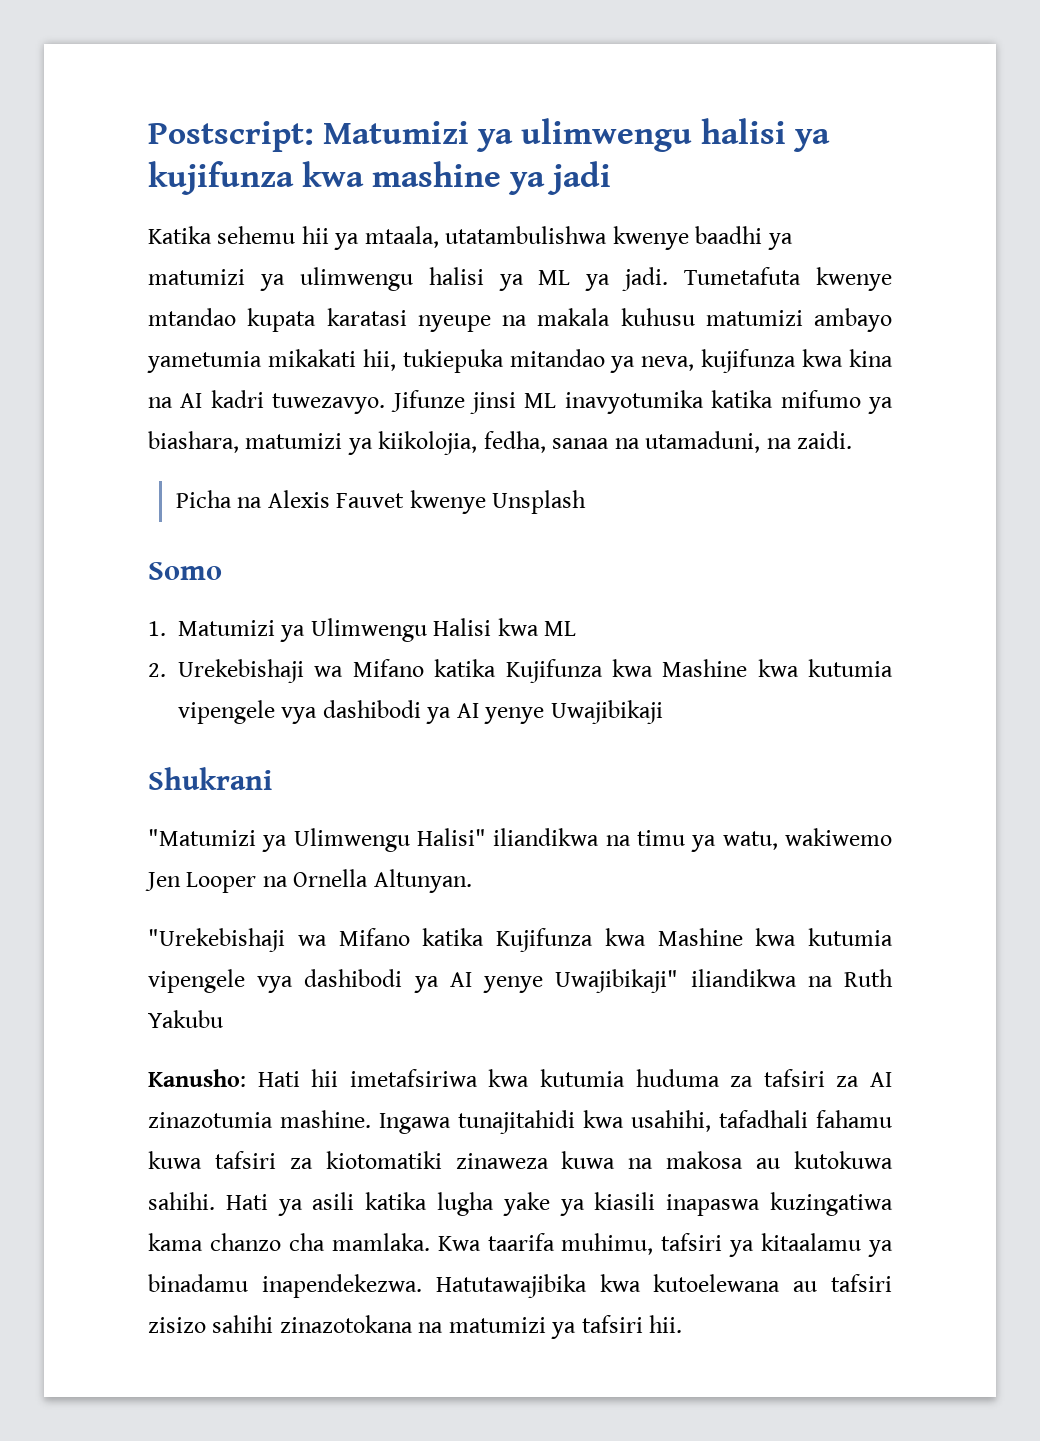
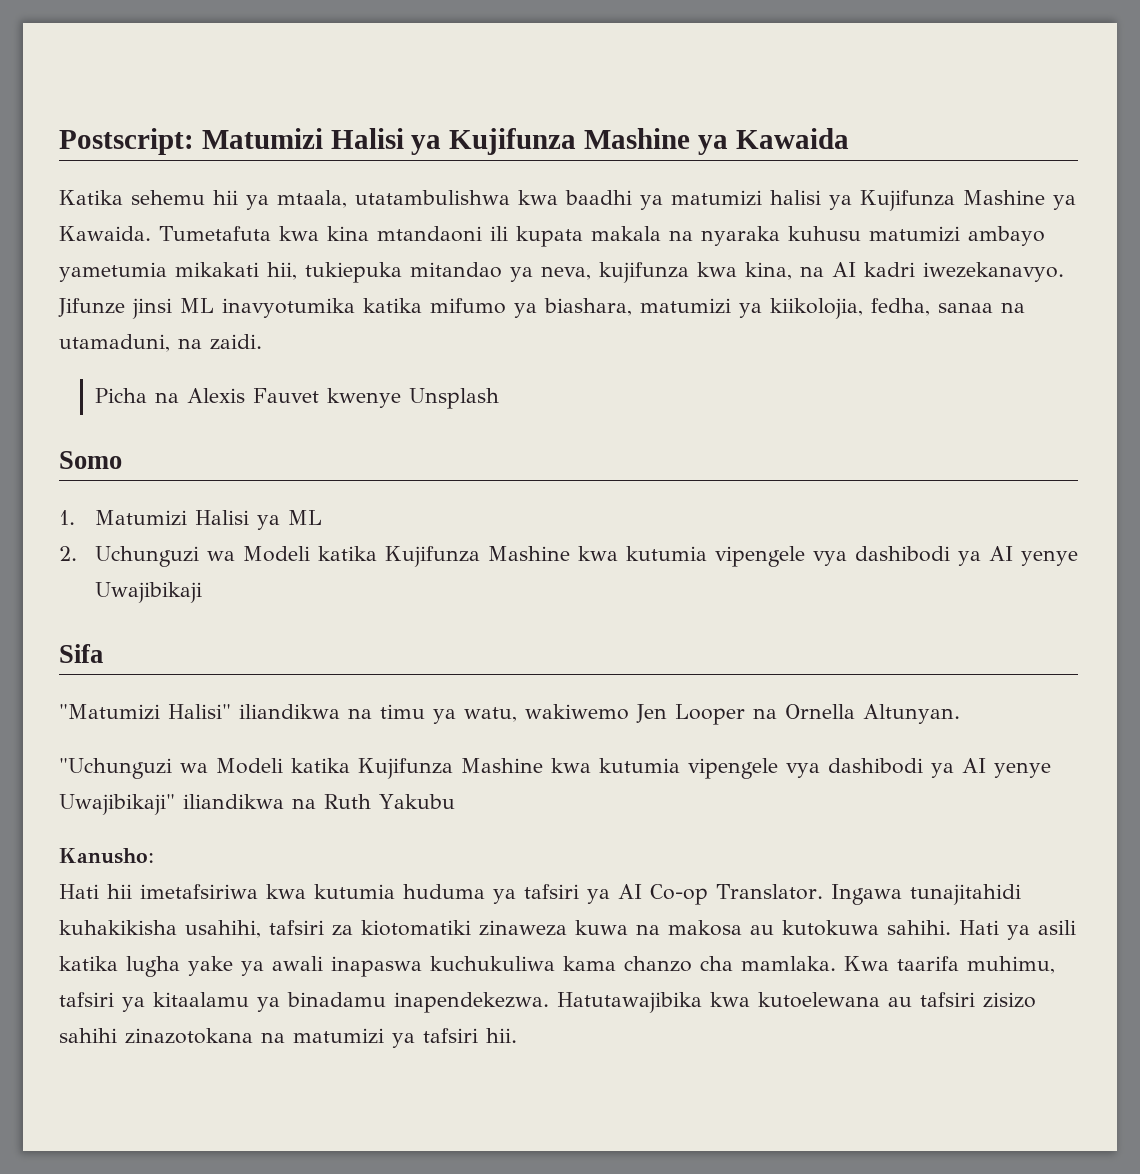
- Postscript: Matumizi ya ulimwengu halisi ya kujifunza kwa mashine ya jadi
+ Postscript: Matumizi Halisi ya Kujifunza Mashine ya Kawaida
- Katika sehemu hii ya mtaala, utatambulishwa kwenye baadhi ya matumizi ya ulimwengu halisi ya ML ya jadi. Tumetafuta kwenye mtandao kupata karatasi nyeupe na makala kuhusu matumizi ambayo yametumia mikakati hii, tukiepuka mitandao ya neva, kujifunza kwa kina na AI kadri tuwezavyo.
+ Katika sehemu hii ya mtaala, utatambulishwa kwa baadhi ya matumizi halisi ya Kujifunza Mashine ya Kawaida. Tumetafuta kwa kina mtandaoni ili kupata makala na nyaraka kuhusu matumizi ambayo yametumia mikakati hii, tukiepuka mitandao ya neva, kujifunza kwa kina, na AI kadri iwezekanavyo.
- 1. Matumizi ya Ulimwengu Halisi kwa ML
+ 1. Matumizi Halisi ya ML
- 2. Urekebishaji wa Mifano katika Kujifunza kwa Mashine kwa kutumia vipengele vya dashibodi ya AI yenye Uwajibikaji
+ 2. Uchunguzi wa Modeli katika Kujifunza Mashine kwa kutumia vipengele vya dashibodi ya AI yenye Uwajibikaji
- Shukrani
+ Sifa
- "Matumizi ya Ulimwengu Halisi" iliandikwa na timu ya watu, wakiwemo Jen Looper na Ornella Altunyan.
+ "Matumizi Halisi" iliandikwa na timu ya watu, wakiwemo Jen Looper na Ornella Altunyan.
- "Urekebishaji wa Mifano katika Kujifunza kwa Mashine kwa kutumia vipengele vya dashibodi ya AI yenye Uwajibikaji" iliandikwa na Ruth Yakubu
+ "Uchunguzi wa Modeli katika Kujifunza Mashine kwa kutumia vipengele vya dashibodi ya AI yenye Uwajibikaji" iliandikwa na Ruth Yakubu
- Kanusho: Hati hii imetafsiriwa kwa kutumia huduma za tafsiri za AI zinazotumia mashine. Ingawa tunajitahidi kwa usahihi, tafadhali fahamu kuwa tafsiri za kiotomatiki zinaweza kuwa na makosa au kutokuwa sahihi.
+ Kanusho:
+ Hati hii imetafsiriwa kwa kutumia huduma ya tafsiri ya AI Co-op Translator. Ingawa tunajitahidi kuhakikisha usahihi, tafsiri za kiotomatiki zinaweza kuwa na makosa au kutokuwa sahihi.
- Hati ya asili katika lugha yake ya kiasili inapaswa kuzingatiwa kama chanzo cha mamlaka.
+ Hati ya asili katika lugha yake ya awali inapaswa kuchukuliwa kama chanzo cha mamlaka.

